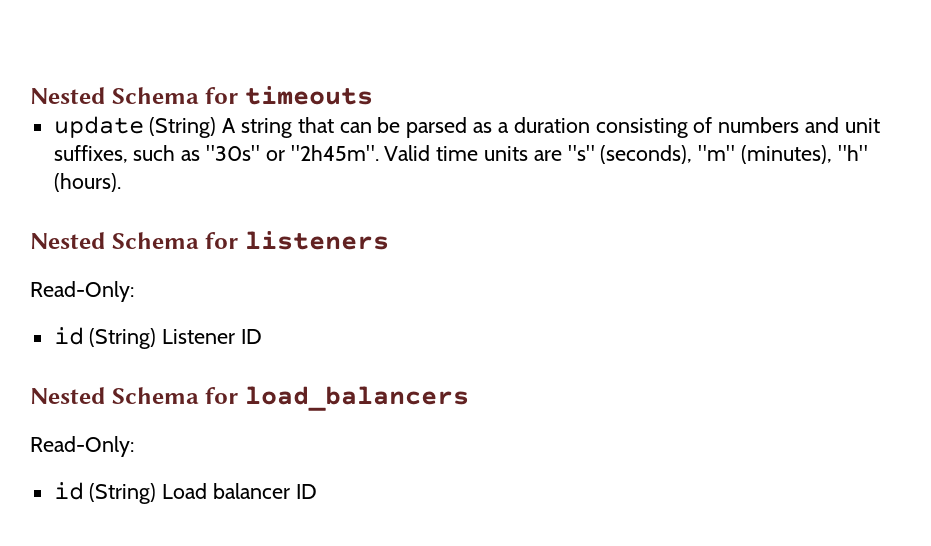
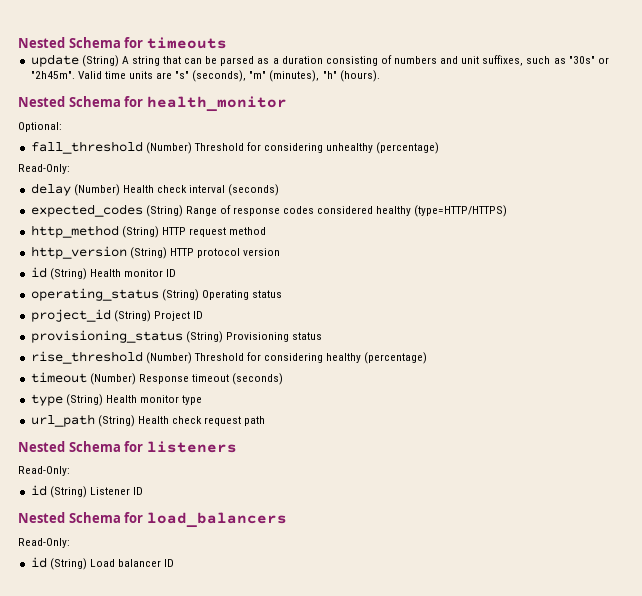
+ Nested Schema for health_monitor
+ Optional:
+ fall_threshold (Number) Threshold for considering unhealthy (percentage)
+ Read-Only:
+ delay (Number) Health check interval (seconds)
+ expected_codes (String) Range of response codes considered healthy (type=HTTP/HTTPS)
+ http_method (String) HTTP request method
+ http_version (String) HTTP protocol version
+ id (String) Health monitor ID
+ operating_status (String) Operating status
+ project_id (String) Project ID
+ provisioning_status (String) Provisioning status
+ rise_threshold (Number) Threshold for considering healthy (percentage)
+ timeout (Number) Response timeout (seconds)
+ type (String) Health monitor type
+ url_path (String) Health check request path

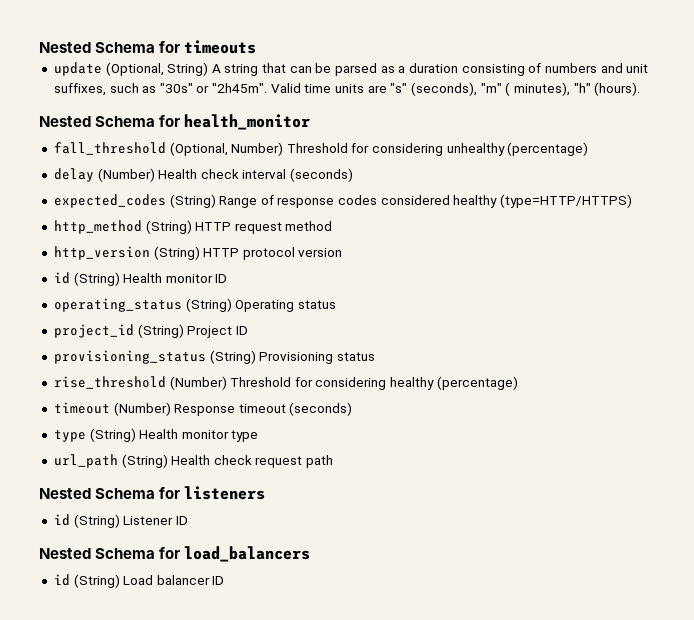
- update (String) A string that can be parsed as a duration consisting of numbers and unit suffixes, such as "30s" or "2h45m".
+ update (Optional, String) A string that can be parsed as a duration consisting of numbers and unit suffixes, such as "30s" or "2h45m".
- Valid time units are "s" (seconds), "m" (minutes), "h" (hours).
+ Valid time units are "s" (seconds), "m" ( minutes), "h" (hours).
- Optional:
- fall_threshold (Number) Threshold for considering unhealthy (percentage)
- Read-Only:
+ fall_threshold (Optional, Number) Threshold for considering unhealthy (percentage)
  Nested Schema for listeners
- Read-Only:
  Nested Schema for load_balancers
- Read-Only:

